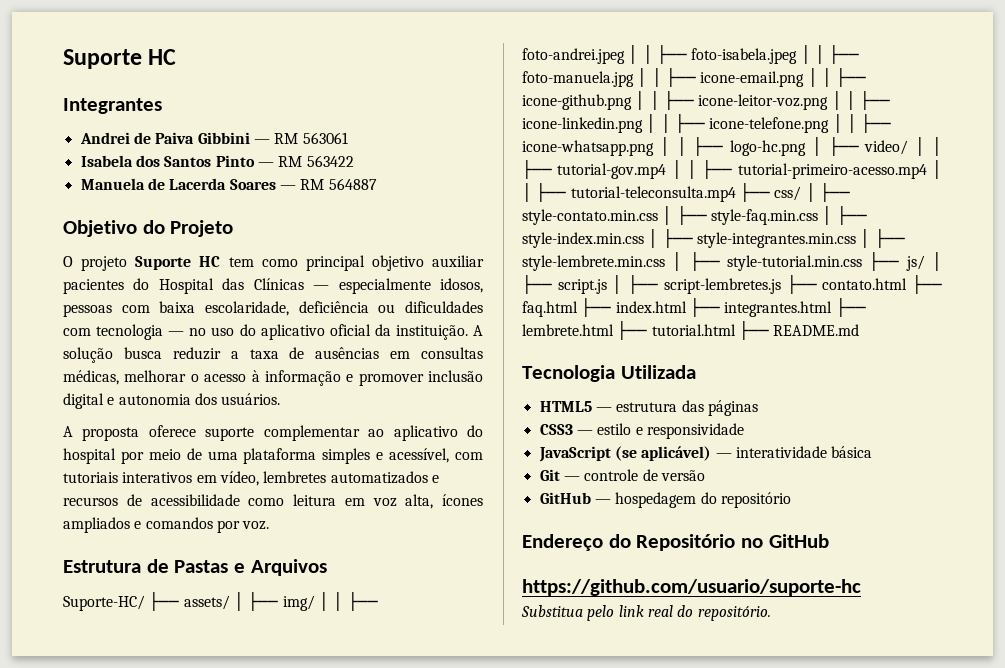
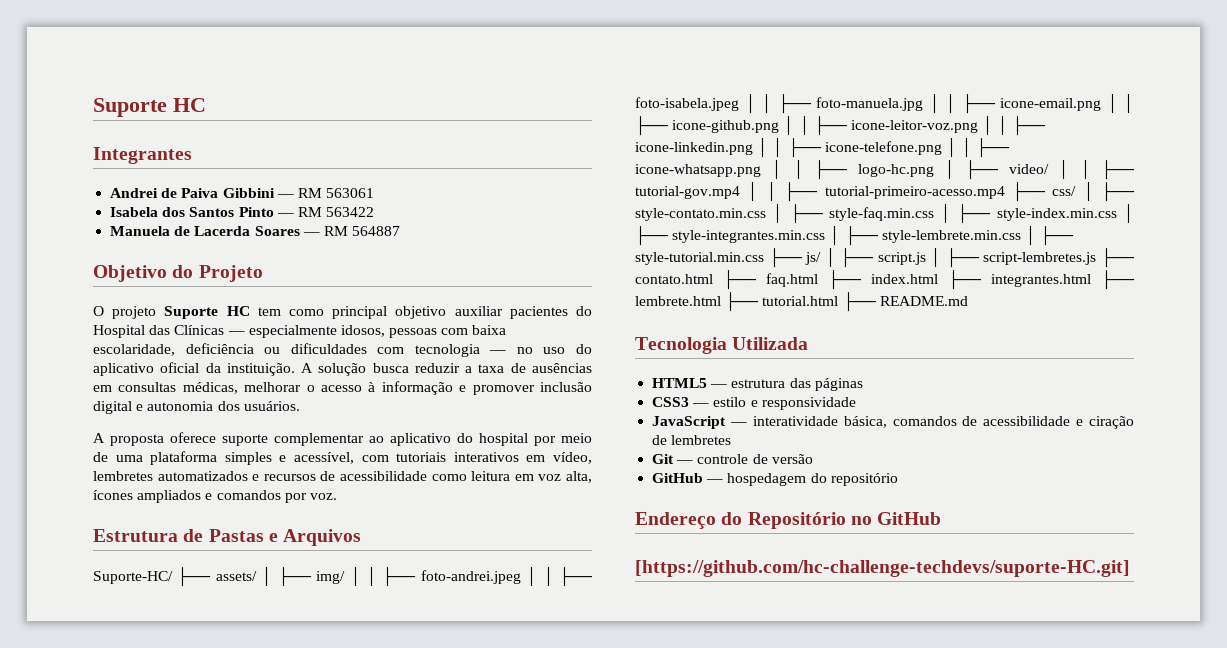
- Suporte-HC/ ├── assets/ │ ├── img/ │ │ ├── foto-andrei.jpeg │ │ ├── foto-isabela.jpeg │ │ ├── foto-manuela.jpg │ │ ├── icone-email.png │ │ ├── icone-github.png │ │ ├── icone-leitor-voz.png │ │ ├── icone-linkedin.png │ │ ├── icone-telefone.png │ │ ├── icone-whatsapp.png │ │ ├── logo-hc.png │ ├── video/ │ │ ├── tutorial-gov.mp4 │ │ ├── tutorial-primeiro-acesso.mp4 │ │ ├── tutorial-teleconsulta.mp4 ├── css/ │ ├── style-contato.min.css │ ├── style-faq.min.css │ ├── style-index.min.css │ ├── style-integrantes.min.css │ ├── style-lembrete.min.css │ ├── style-tutorial.min.css ├── js/ │ ├── script.js │ ├── script-lembretes.js ├── contato.html ├── faq.html ├── index.html ├── integrantes.html ├── lembrete.html ├── tutorial.html ├── README.md
+ Suporte-HC/ ├── assets/ │ ├── img/ │ │ ├── foto-andrei.jpeg │ │ ├── foto-isabela.jpeg │ │ ├── foto-manuela.jpg │ │ ├── icone-email.png │ │ ├── icone-github.png │ │ ├── icone-leitor-voz.png │ │ ├── icone-linkedin.png │ │ ├── icone-telefone.png │ │ ├── icone-whatsapp.png │ │ ├── logo-hc.png │ ├── video/ │ │ ├── tutorial-gov.mp4 │ │ ├── tutorial-primeiro-acesso.mp4 ├── css/ │ ├── style-contato.min.css │ ├── style-faq.min.css │ ├── style-index.min.css │ ├── style-integrantes.min.css │ ├── style-lembrete.min.css │ ├── style-tutorial.min.css ├── js/ │ ├── script.js │ ├── script-lembretes.js ├── contato.html ├── faq.html ├── index.html ├── integrantes.html ├── lembrete.html ├── tutorial.html ├── README.md
- JavaScript (se aplicável) — interatividade básica
+ JavaScript — interatividade básica, comandos de acessibilidade e ciração de lembretes
- https://github.com/usuario/suporte-hc
- Substitua pelo link real do repositório.
+ [https://github.com/hc-challenge-techdevs/suporte-HC.git]

